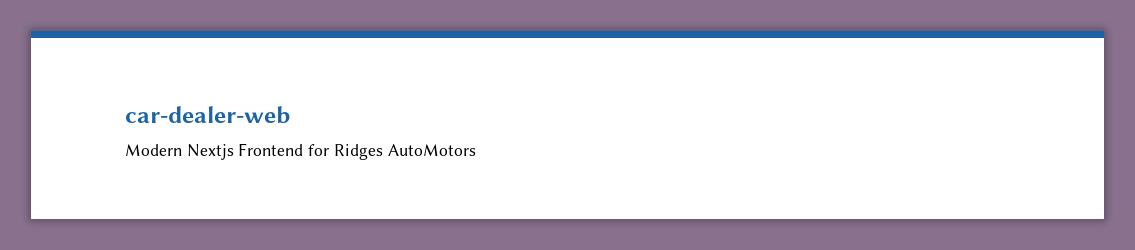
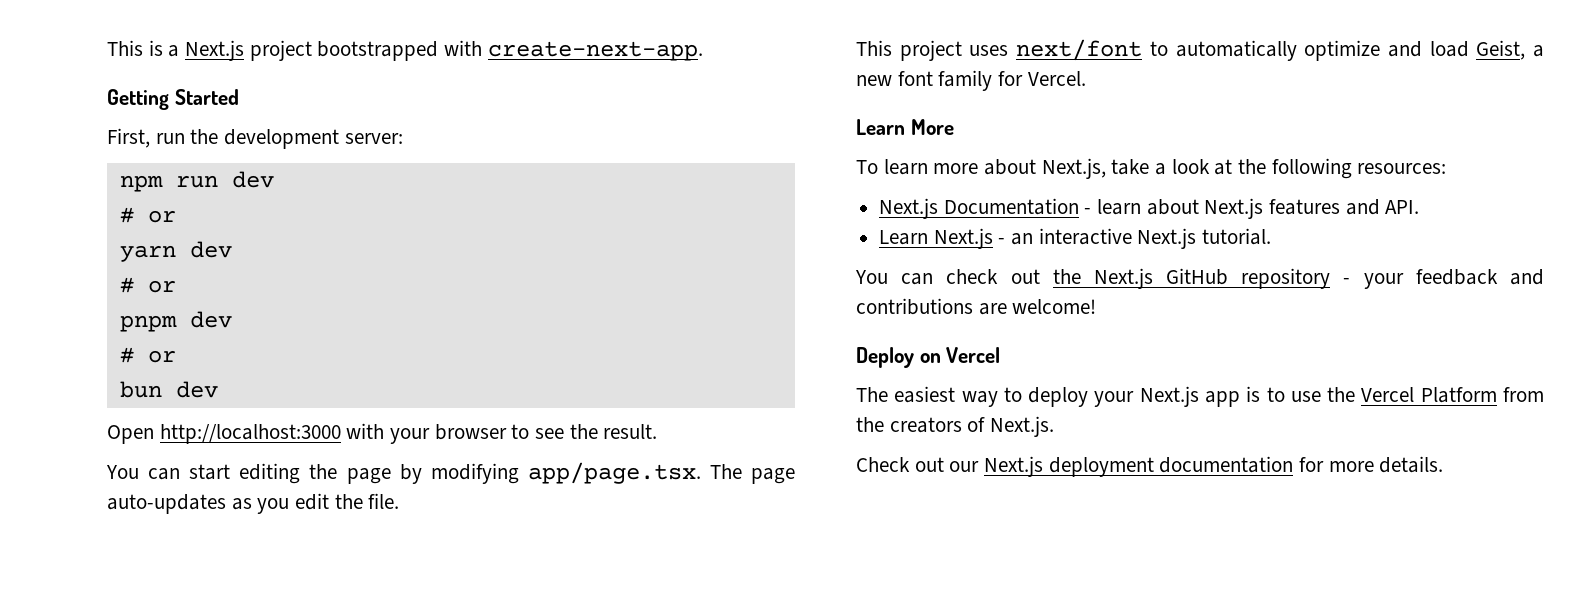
- car-dealer-web
- Modern Nextjs Frontend for Ridges AutoMotors
+ This is a Next.js project bootstrapped with create-next-app.
+ Getting Started
+ First, run the development server:
+ npm run dev
+ # or
+ yarn dev
+ # or
+ pnpm dev
+ # or
+ bun dev
+ Open http://localhost:3000 with your browser to see the result.
+ You can start editing the page by modifying app/page.tsx. The page auto-updates as you edit the file.
+ This project uses next/font to automatically optimize and load Geist, a new font family for Vercel.
+ Learn More
+ To learn more about Next.js, take a look at the following resources:
+ Next.js Documentation - learn about Next.js features and API.
+ Learn Next.js - an interactive Next.js tutorial.
+ You can check out the Next.js GitHub repository - your feedback and contributions are welcome!
+ Deploy on Vercel
+ The easiest way to deploy your Next.js app is to use the Vercel Platform from the creators of Next.js.
+ Check out our Next.js deployment documentation for more details.

